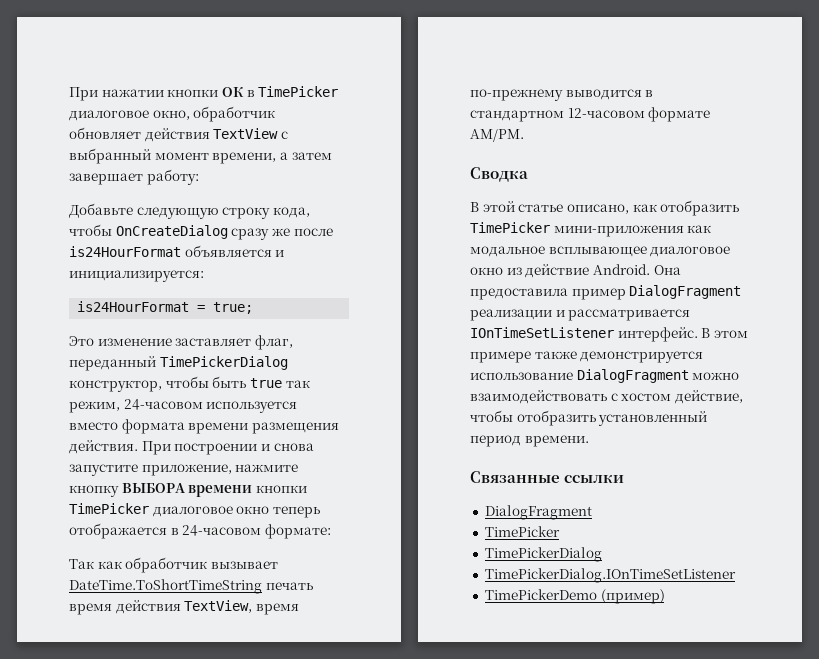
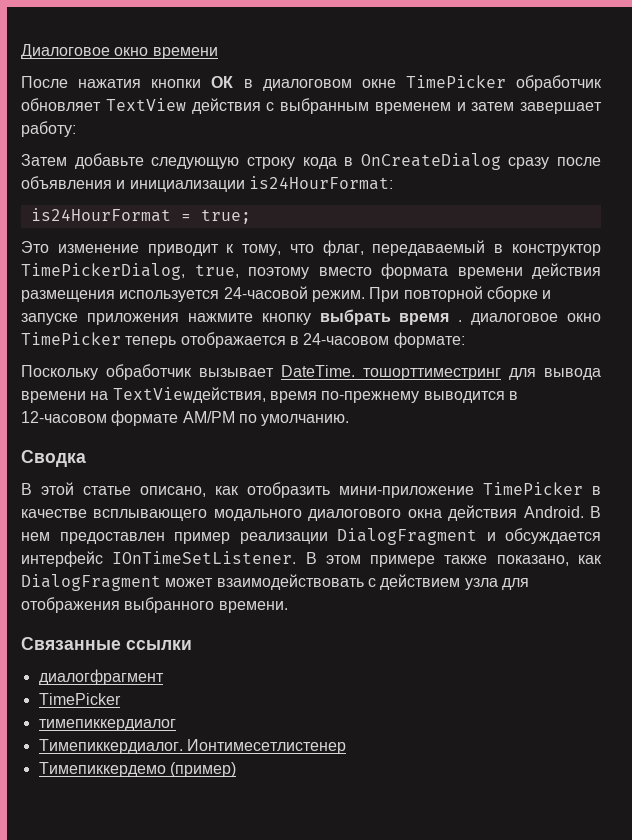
- При нажатии кнопки ОК в TimePicker диалоговое окно, обработчик обновляет действия TextView с выбранный момент времени, а затем завершает работу:
- Добавьте следующую строку кода, чтобы OnCreateDialog сразу же после is24HourFormat объявляется и инициализируется:
+ Диалоговое окно времени
+ После нажатия кнопки ОК в диалоговом окне TimePicker обработчик обновляет TextView действия с выбранным временем и затем завершает работу:
+ Затем добавьте следующую строку кода в OnCreateDialog сразу после объявления и инициализации is24HourFormat:
- Это изменение заставляет флаг, переданный TimePickerDialog конструктор, чтобы быть true так режим, 24-часовом используется вместо формата времени размещения действия. При построении и снова запустите приложение, нажмите кнопку ВЫБОРА времени кнопки TimePicker диалоговое окно теперь отображается в 24-часовом формате:
+ Это изменение приводит к тому, что флаг, передаваемый в конструктор TimePickerDialog, true, поэтому вместо формата времени действия размещения используется 24-часовой режим. При повторной сборке и запуске приложения нажмите кнопку выбрать время . диалоговое окно TimePicker теперь отображается в 24-часовом формате:
- Так как обработчик вызывает DateTime.ToShortTimeString печать время действия TextView, время по-прежнему выводится в стандартном 12-часовом формате AM/PM.
+ Поскольку обработчик вызывает DateTime. тошорттиместринг для вывода времени на TextViewдействия, время по-прежнему выводится в 12-часовом формате AM/PM по умолчанию.
- В этой статье описано, как отобразить TimePicker мини-приложения как модальное всплывающее диалоговое окно из действие Android. Она предоставила пример DialogFragment реализации и рассматривается IOnTimeSetListener интерфейс. В этом примере также демонстрируется использование DialogFragment можно взаимодействовать с хостом действие, чтобы отобразить установленный период времени.
+ В этой статье описано, как отобразить мини-приложение TimePicker в качестве всплывающего модального диалогового окна действия Android. В нем предоставлен пример реализации DialogFragment и обсуждается интерфейс IOnTimeSetListener. В этом примере также показано, как DialogFragment может взаимодействовать с действием узла для отображения выбранного времени.
  Связанные ссылки
- DialogFragment
+ диалогфрагмент
  TimePicker
- TimePickerDialog
- TimePickerDialog.IOnTimeSetListener
- TimePickerDemo (пример)
+ тимепиккердиалог
+ Тимепиккердиалог. Ионтимесетлистенер
+ Тимепиккердемо (пример)

